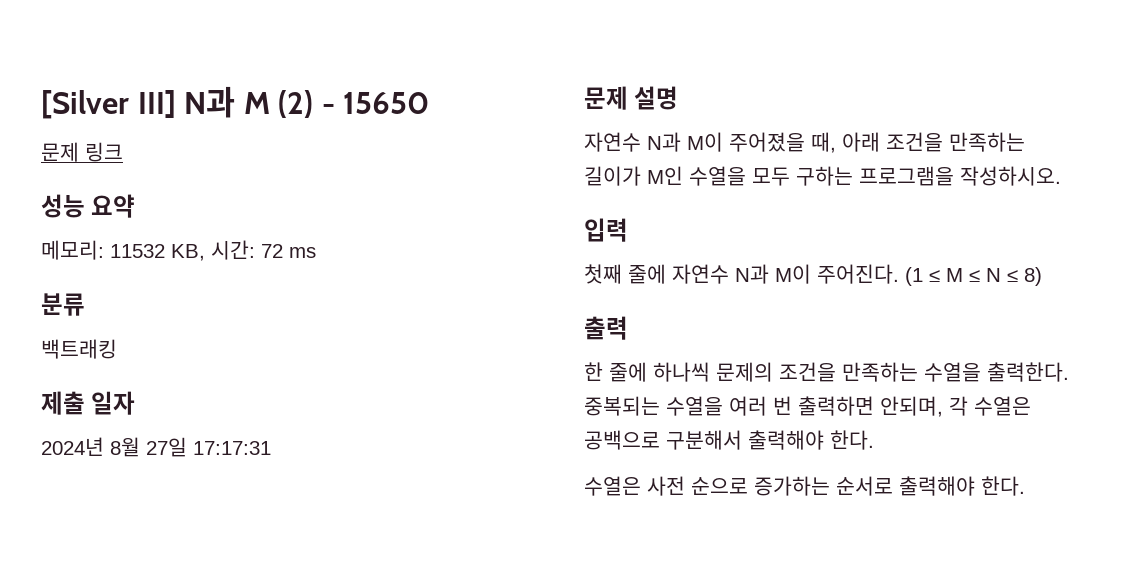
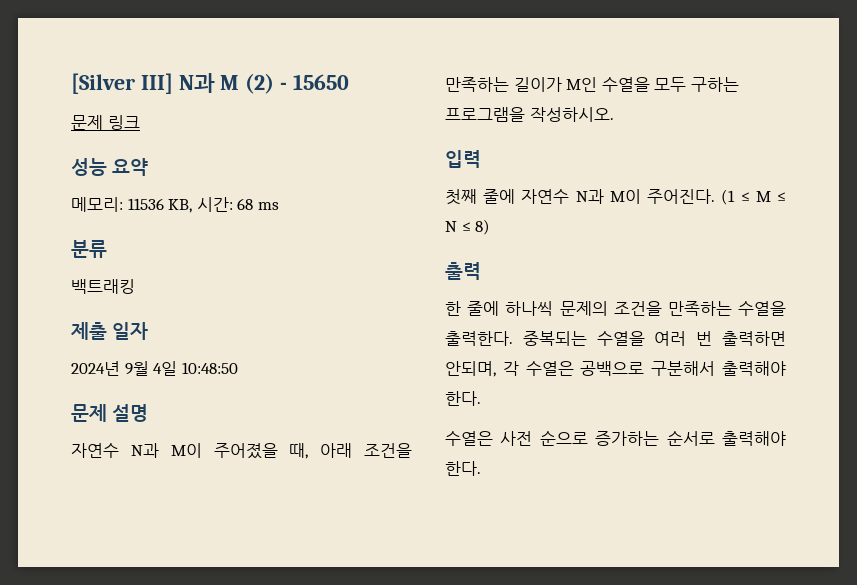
- 메모리: 11532 KB, 시간: 72 ms
+ 메모리: 11536 KB, 시간: 68 ms
- 2024년 8월 27일 17:17:31
+ 2024년 9월 4일 10:48:50

